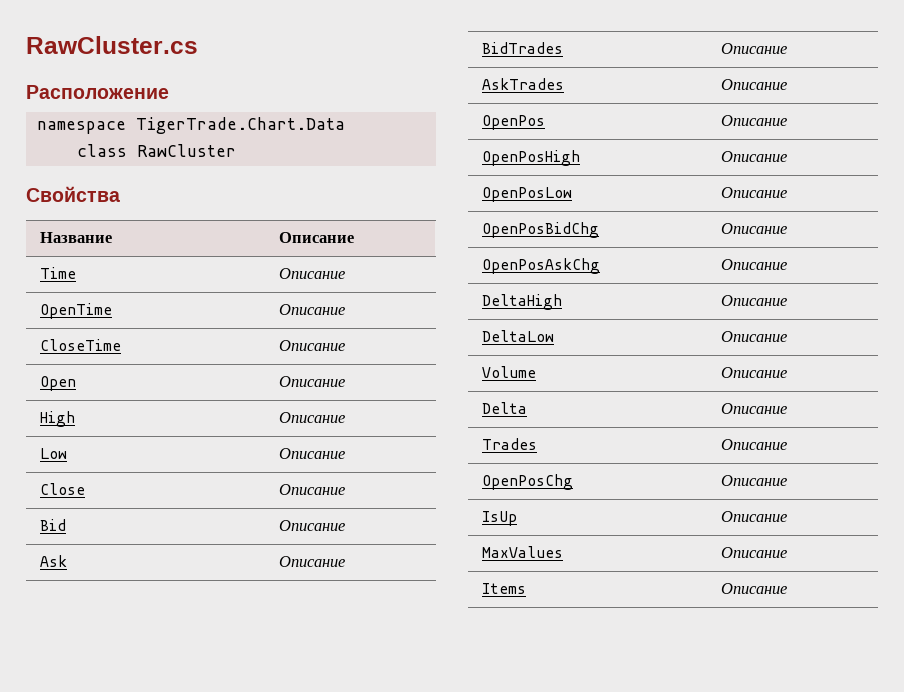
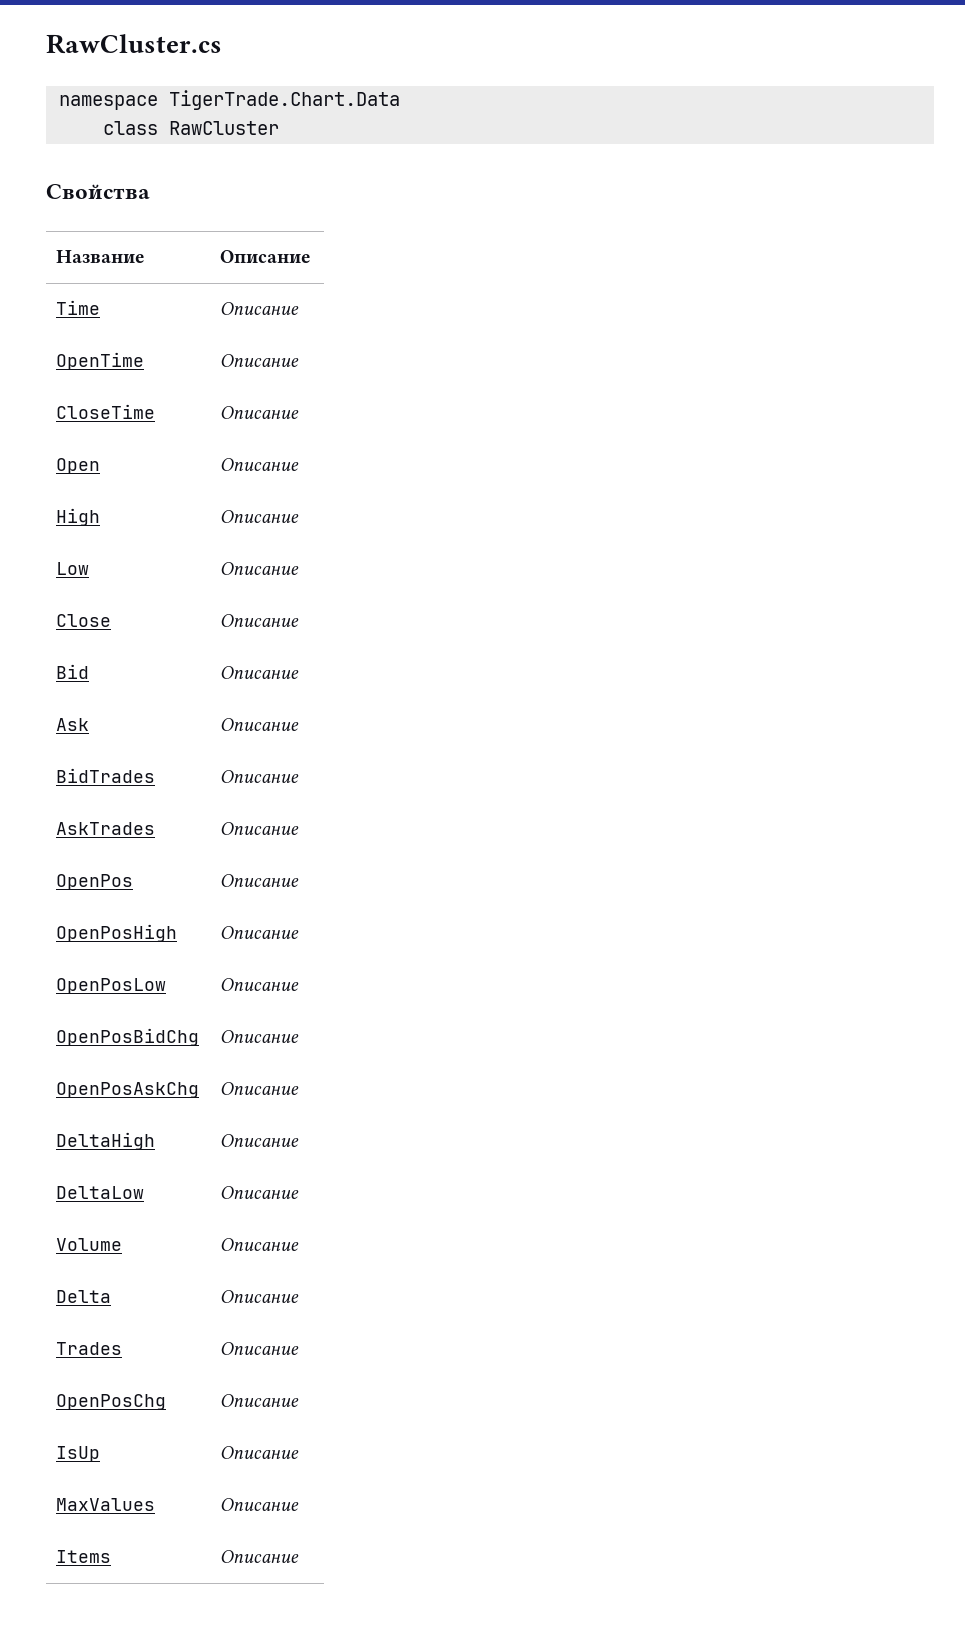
- Расположение

